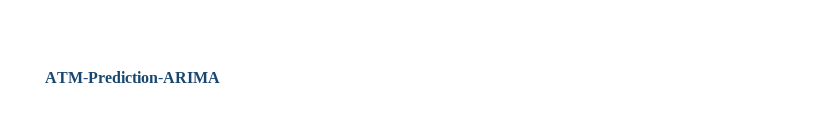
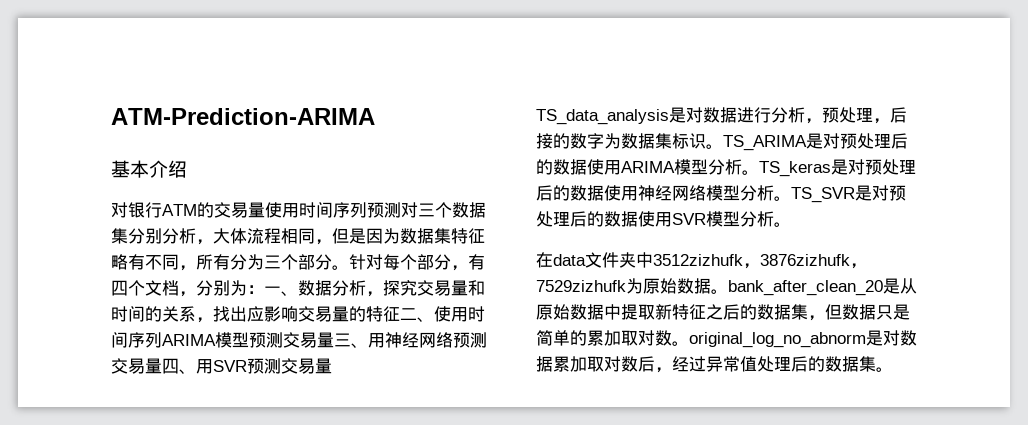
+ 基本介绍
+ 对银行ATM的交易量使用时间序列预测对三个数据集分别分析，大体流程相同，但是因为数据集特征略有不同，所有分为三个部分。针对每个部分，有四个文档，分别为：一、数据分析，探究交易量和时间的关系，找出应影响交易量的特征二、使用时间序列ARIMA模型预测交易量三、用神经网络预测交易量四、用SVR预测交易量
+ TS_data_analysis是对数据进行分析，预处理，后接的数字为数据集标识。TS_ARIMA是对预处理后的数据使用ARIMA模型分析。TS_keras是对预处理后的数据使用神经网络模型分析。TS_SVR是对预处理后的数据使用SVR模型分析。
+ 在data文件夹中3512zizhufk，3876zizhufk，7529zizhufk为原始数据。bank_after_clean_20是从原始数据中提取新特征之后的数据集，但数据只是简单的累加取对数。original_log_no_abnorm是对数据累加取对数后，经过异常值处理后的数据集。

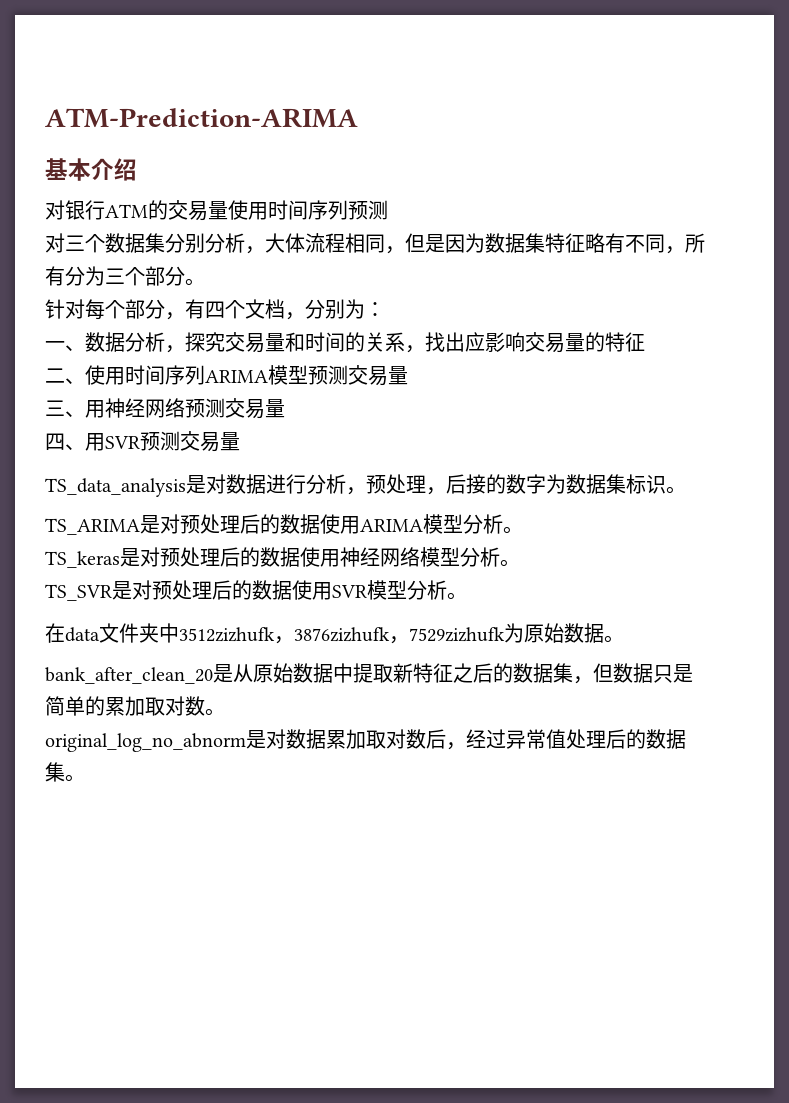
- 对银行ATM的交易量使用时间序列预测对三个数据集分别分析，大体流程相同，但是因为数据集特征略有不同，所有分为三个部分。针对每个部分，有四个文档，分别为：一、数据分析，探究交易量和时间的关系，找出应影响交易量的特征二、使用时间序列ARIMA模型预测交易量三、用神经网络预测交易量四、用SVR预测交易量
+ 对银行ATM的交易量使用时间序列预测
+ 对三个数据集分别分析，大体流程相同，但是因为数据集特征略有不同，所有分为三个部分。
+ 针对每个部分，有四个文档，分别为：
+ 一、数据分析，探究交易量和时间的关系，找出应影响交易量的特征
+ 二、使用时间序列ARIMA模型预测交易量
+ 三、用神经网络预测交易量
+ 四、用SVR预测交易量
- TS_data_analysis是对数据进行分析，预处理，后接的数字为数据集标识。TS_ARIMA是对预处理后的数据使用ARIMA模型分析。TS_keras是对预处理后的数据使用神经网络模型分析。TS_SVR是对预处理后的数据使用SVR模型分析。
+ TS_data_analysis是对数据进行分析，预处理，后接的数字为数据集标识。
+ TS_ARIMA是对预处理后的数据使用ARIMA模型分析。
+ TS_keras是对预处理后的数据使用神经网络模型分析。
+ TS_SVR是对预处理后的数据使用SVR模型分析。
- 在data文件夹中3512zizhufk，3876zizhufk，7529zizhufk为原始数据。bank_after_clean_20是从原始数据中提取新特征之后的数据集，但数据只是简单的累加取对数。original_log_no_abnorm是对数据累加取对数后，经过异常值处理后的数据集。
+ 在data文件夹中3512zizhufk，3876zizhufk，7529zizhufk为原始数据。
+ bank_after_clean_20是从原始数据中提取新特征之后的数据集，但数据只是简单的累加取对数。
+ original_log_no_abnorm是对数据累加取对数后，经过异常值处理后的数据集。

